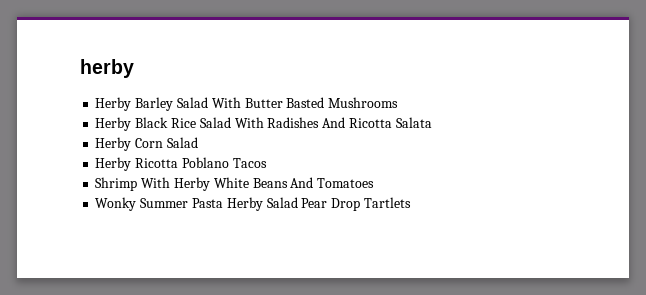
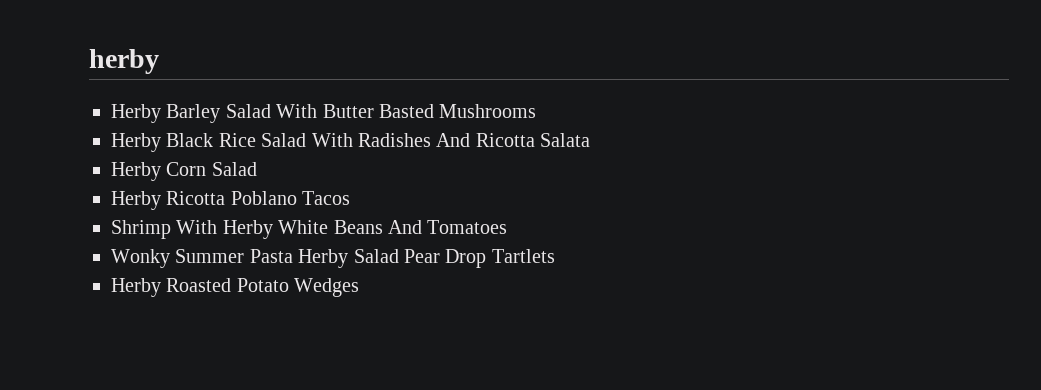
+ Herby Roasted Potato Wedges

